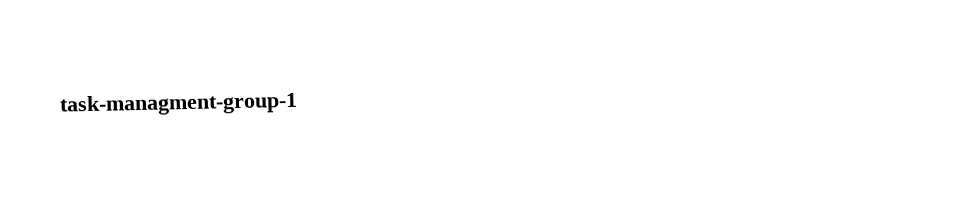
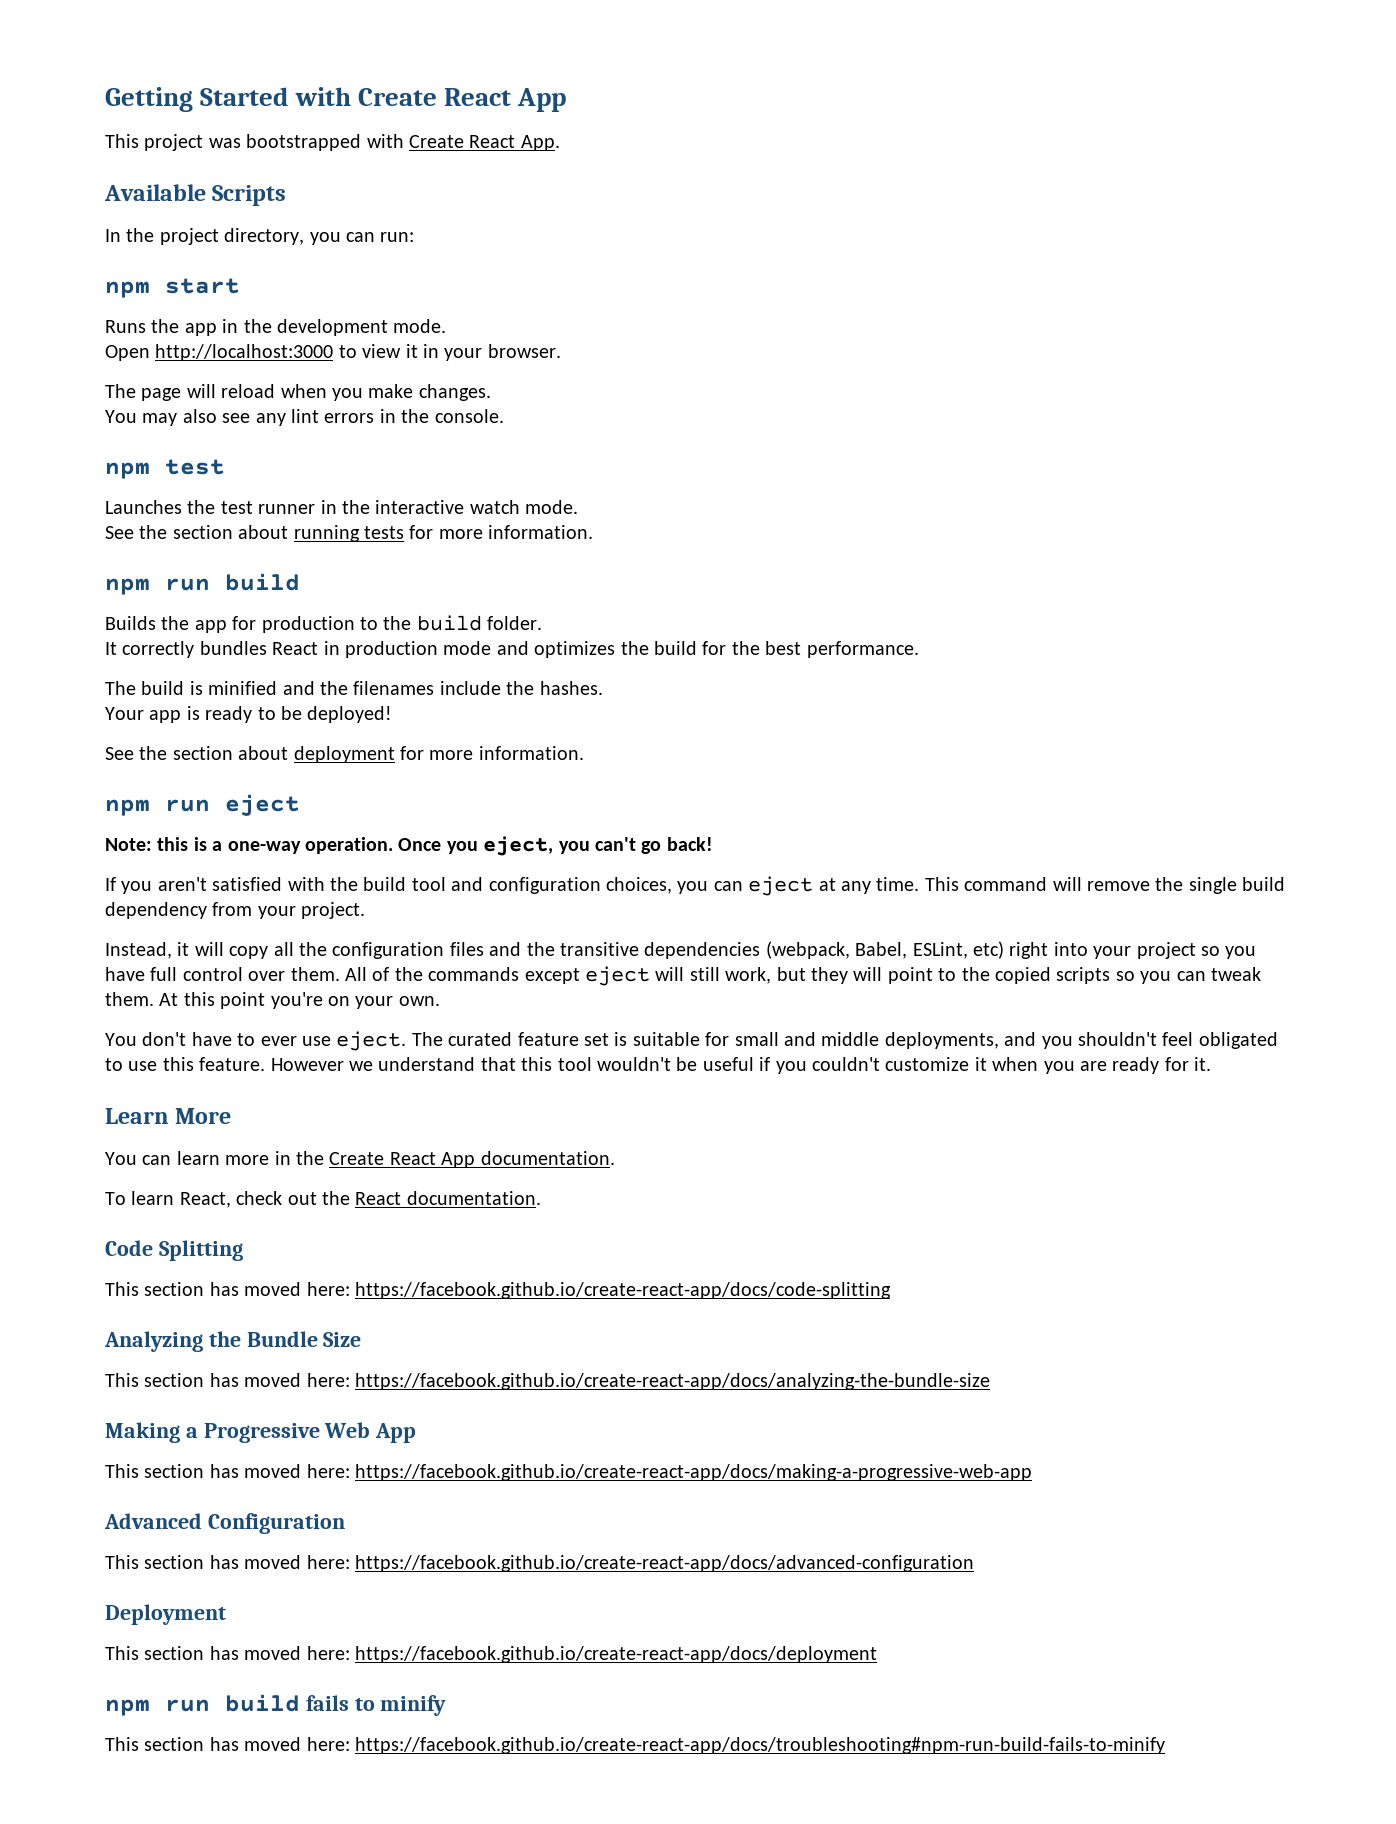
- task-managment-group-1
+ Getting Started with Create React App
+ This project was bootstrapped with Create React App.
+ Available Scripts
+ In the project directory, you can run:
+ npm start
+ Runs the app in the development mode.
+ Open http://localhost:3000 to view it in your browser.
+ The page will reload when you make changes.
+ You may also see any lint errors in the console.
+ npm test
+ Launches the test runner in the interactive watch mode.
+ See the section about running tests for more information.
+ npm run build
+ Builds the app for production to the build folder.
+ It correctly bundles React in production mode and optimizes the build for the best performance.
+ The build is minified and the filenames include the hashes.
+ Your app is ready to be deployed!
+ See the section about deployment for more information.
+ npm run eject
+ Note: this is a one-way operation. Once you eject, you can't go back!
+ If you aren't satisfied with the build tool and configuration choices, you can eject at any time. This command will remove the single build dependency from your project.
+ Instead, it will copy all the configuration files and the transitive dependencies (webpack, Babel, ESLint, etc) right into your project so you have full control over them. All of the commands except eject will still work, but they will point to the copied scripts so you can tweak them. At this point you're on your own.
+ You don't have to ever use eject. The curated feature set is suitable for small and middle deployments, and you shouldn't feel obligated to use this feature. However we understand that this tool wouldn't be useful if you couldn't customize it when you are ready for it.
+ Learn More
+ You can learn more in the Create React App documentation.
+ To learn React, check out the React documentation.
+ Code Splitting
+ This section has moved here: https://facebook.github.io/create-react-app/docs/code-splitting
+ Analyzing the Bundle Size
+ This section has moved here: https://facebook.github.io/create-react-app/docs/analyzing-the-bundle-size
+ Making a Progressive Web App
+ This section has moved here: https://facebook.github.io/create-react-app/docs/making-a-progressive-web-app
+ Advanced Configuration
+ This section has moved here: https://facebook.github.io/create-react-app/docs/advanced-configuration
+ Deployment
+ This section has moved here: https://facebook.github.io/create-react-app/docs/deployment
+ npm run build fails to minify
+ This section has moved here: https://facebook.github.io/create-react-app/docs/troubleshooting#npm-run-build-fails-to-minify

